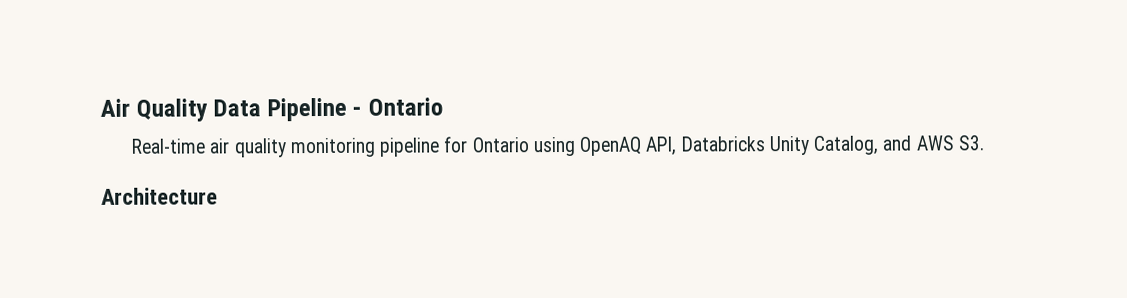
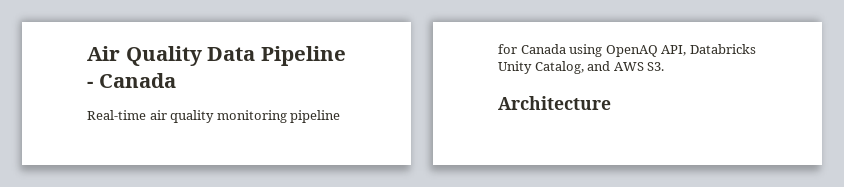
- Air Quality Data Pipeline - Ontario
+ Air Quality Data Pipeline - Canada
- Real-time air quality monitoring pipeline for Ontario using OpenAQ API, Databricks Unity Catalog, and AWS S3.
+ Real-time air quality monitoring pipeline for Canada using OpenAQ API, Databricks Unity Catalog, and AWS S3.

